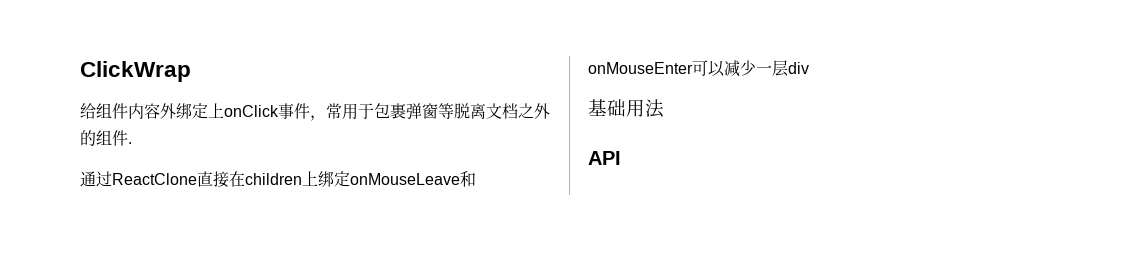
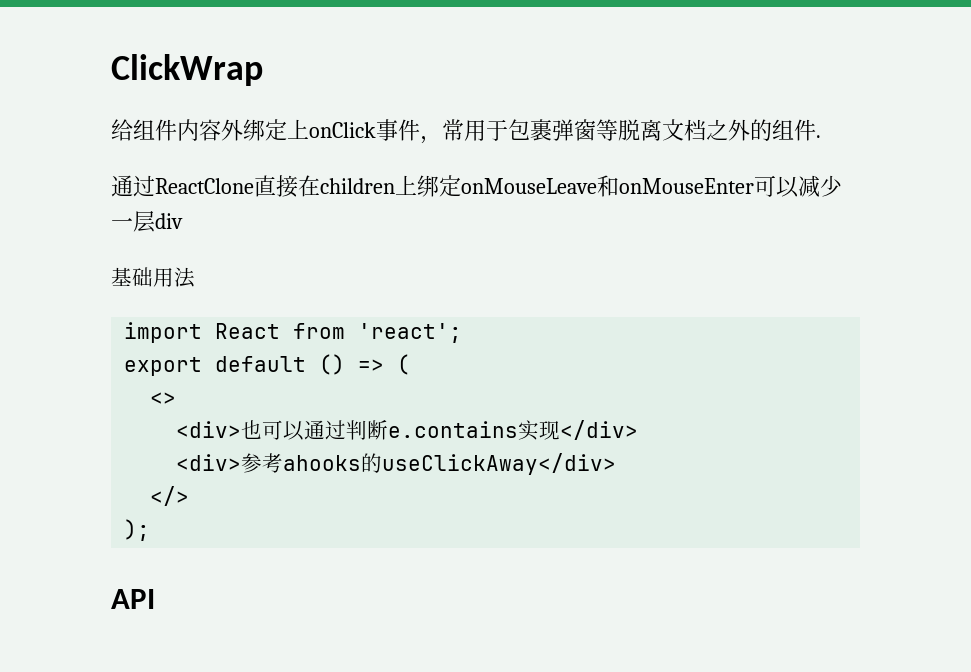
+ import React from 'react';
+ export default () => (
+ <>
+ <div>也可以通过判断e.contains实现</div>
+ <div>参考ahooks的useClickAway</div>
+ </>
+ );

